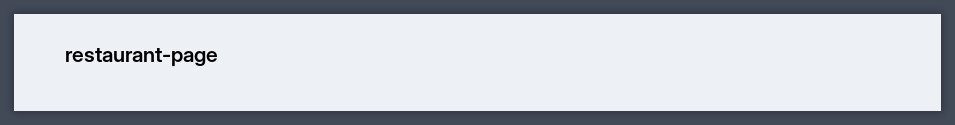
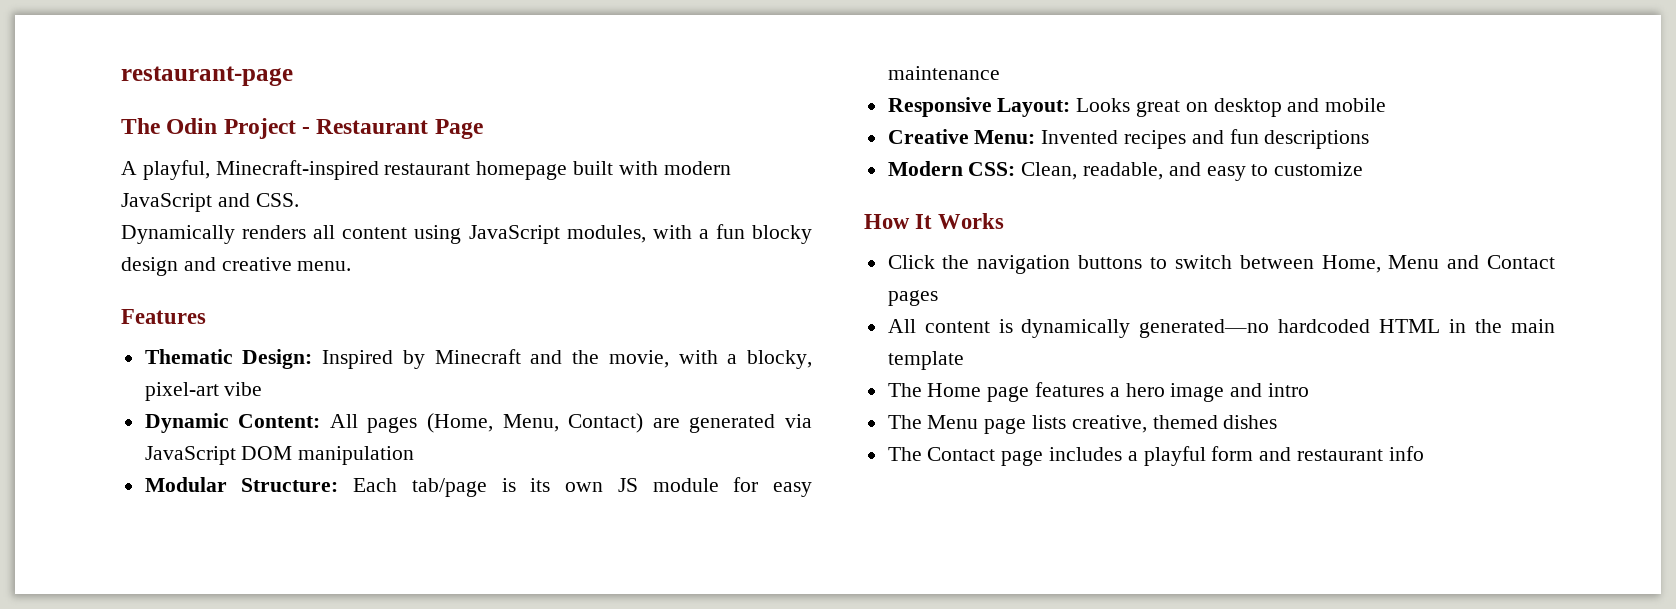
+ The Odin Project - Restaurant Page
+ A playful, Minecraft-inspired restaurant homepage built with modern JavaScript and CSS.
+ Dynamically renders all content using JavaScript modules, with a fun blocky design and creative menu.
+ Features
+ Thematic Design: Inspired by Minecraft and the movie, with a blocky, pixel-art vibe
+ Dynamic Content: All pages (Home, Menu, Contact) are generated via JavaScript DOM manipulation
+ Modular Structure: Each tab/page is its own JS module for easy maintenance
+ Responsive Layout: Looks great on desktop and mobile
+ Creative Menu: Invented recipes and fun descriptions
+ Modern CSS: Clean, readable, and easy to customize
+ How It Works
+ Click the navigation buttons to switch between Home, Menu and Contact pages
+ All content is dynamically generated—no hardcoded HTML in the main template
+ The Home page features a hero image and intro
+ The Menu page lists creative, themed dishes
+ The Contact page includes a playful form and restaurant info

